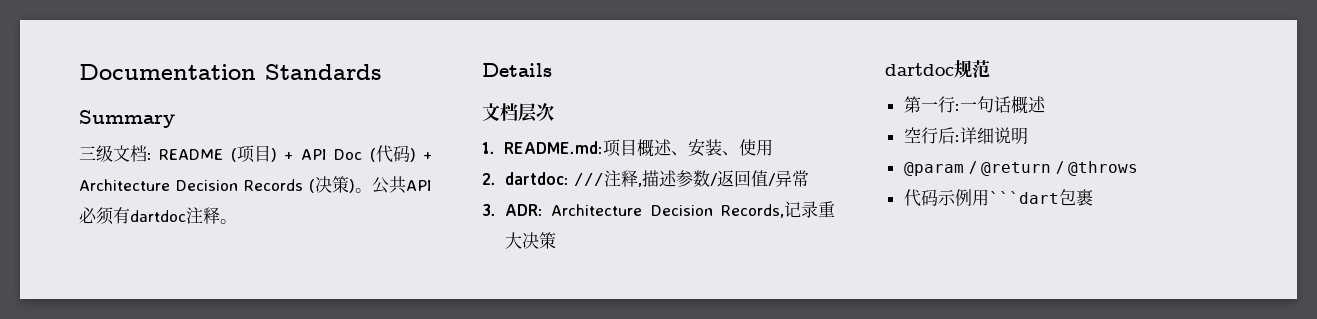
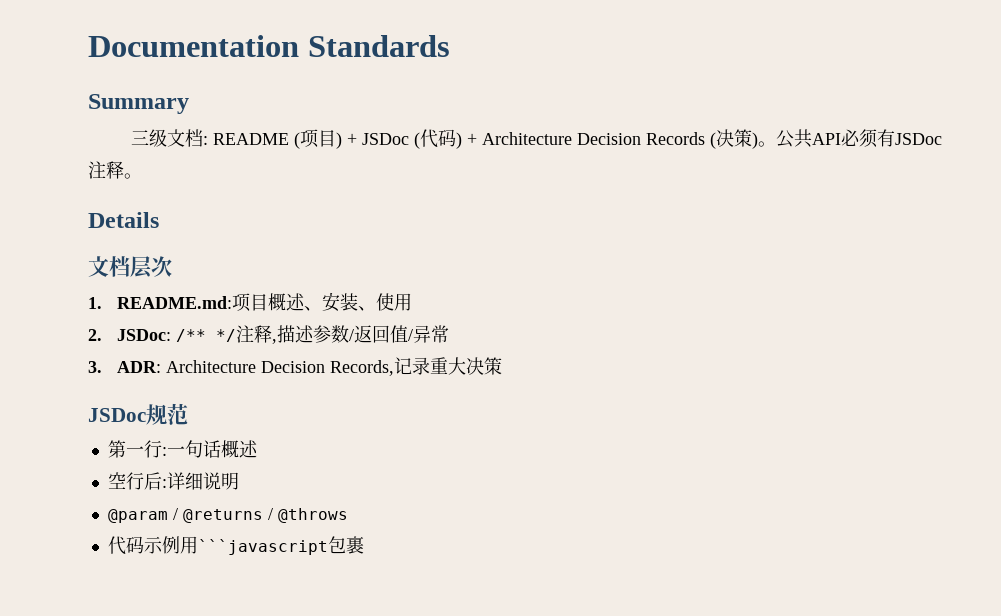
- 三级文档: README (项目) + API Doc (代码) + Architecture Decision Records (决策)。
+ 三级文档: README (项目) + JSDoc (代码) + Architecture Decision Records (决策)。
- 公共API必须有dartdoc注释。
+ 公共API必须有JSDoc注释。
- 2. dartdoc: ///注释,描述参数/返回值/异常
+ 2. JSDoc: /** */注释,描述参数/返回值/异常
- dartdoc规范
+ JSDoc规范
- @param / @return / @throws
+ @param / @returns / @throws
- 代码示例用```dart包裹
+ 代码示例用```javascript包裹

